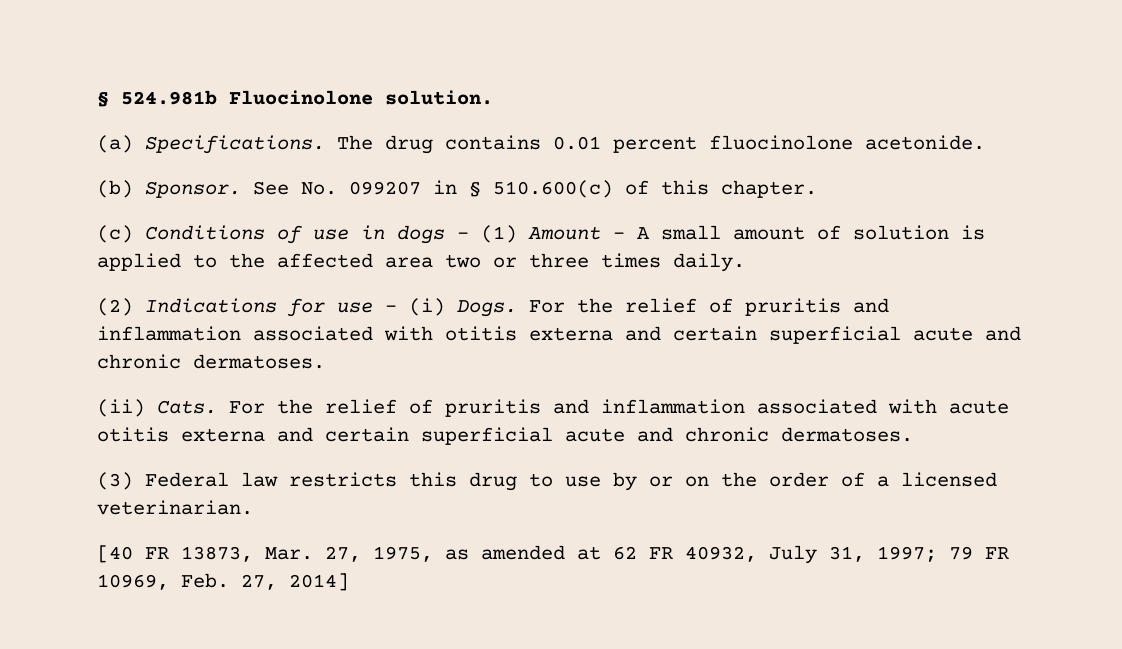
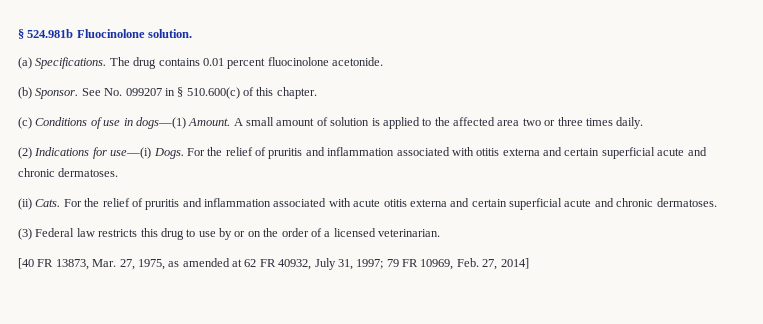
- (c) Conditions of use in dogs - (1) Amount - A small amount of solution is applied to the affected area two or three times daily.
+ (c) Conditions of use in dogs—(1) Amount. A small amount of solution is applied to the affected area two or three times daily.
- (2) Indications for use - (i) Dogs.
+ (2) Indications for use—(i) Dogs.

